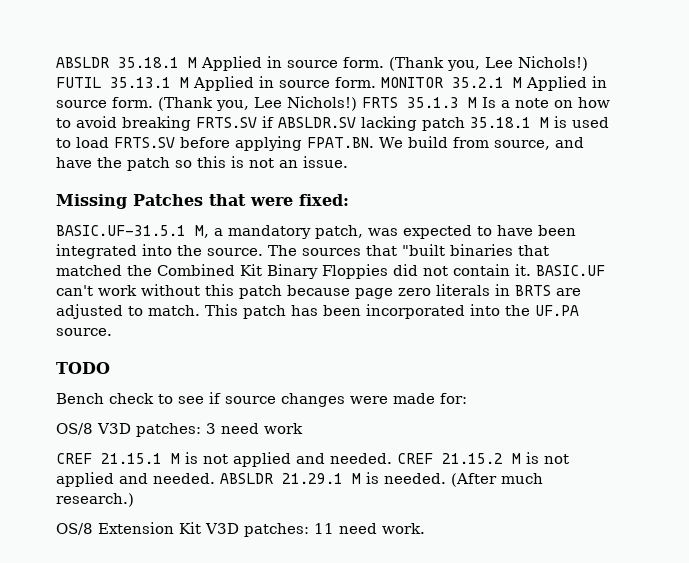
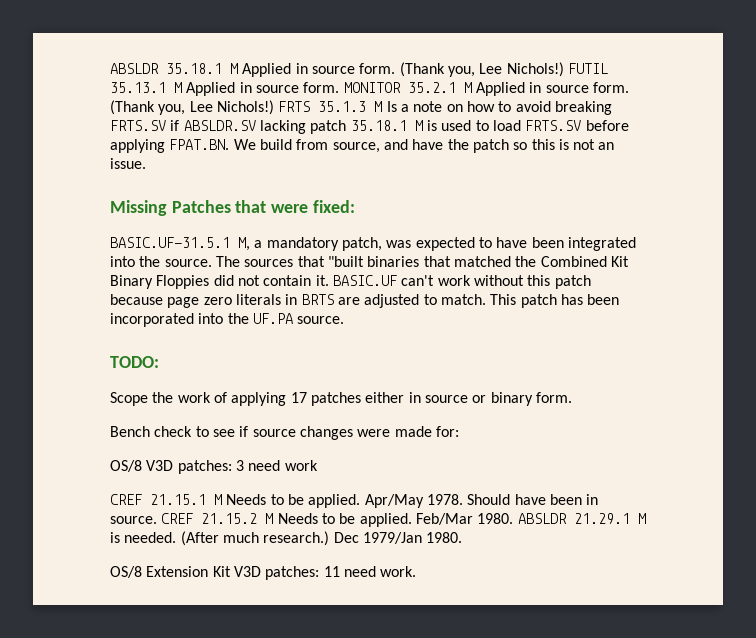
- TODO
+ TODO:
+ Scope the work of applying 17 patches either in source or binary form.
- CREF 21.15.1 M is not applied and needed. CREF 21.15.2 M is not applied and needed.
+ CREF 21.15.1 M Needs to be applied. Apr/May 1978. Should have been in source. CREF 21.15.2 M Needs to be applied. Feb/Mar 1980.
+ Dec 1979/Jan 1980.

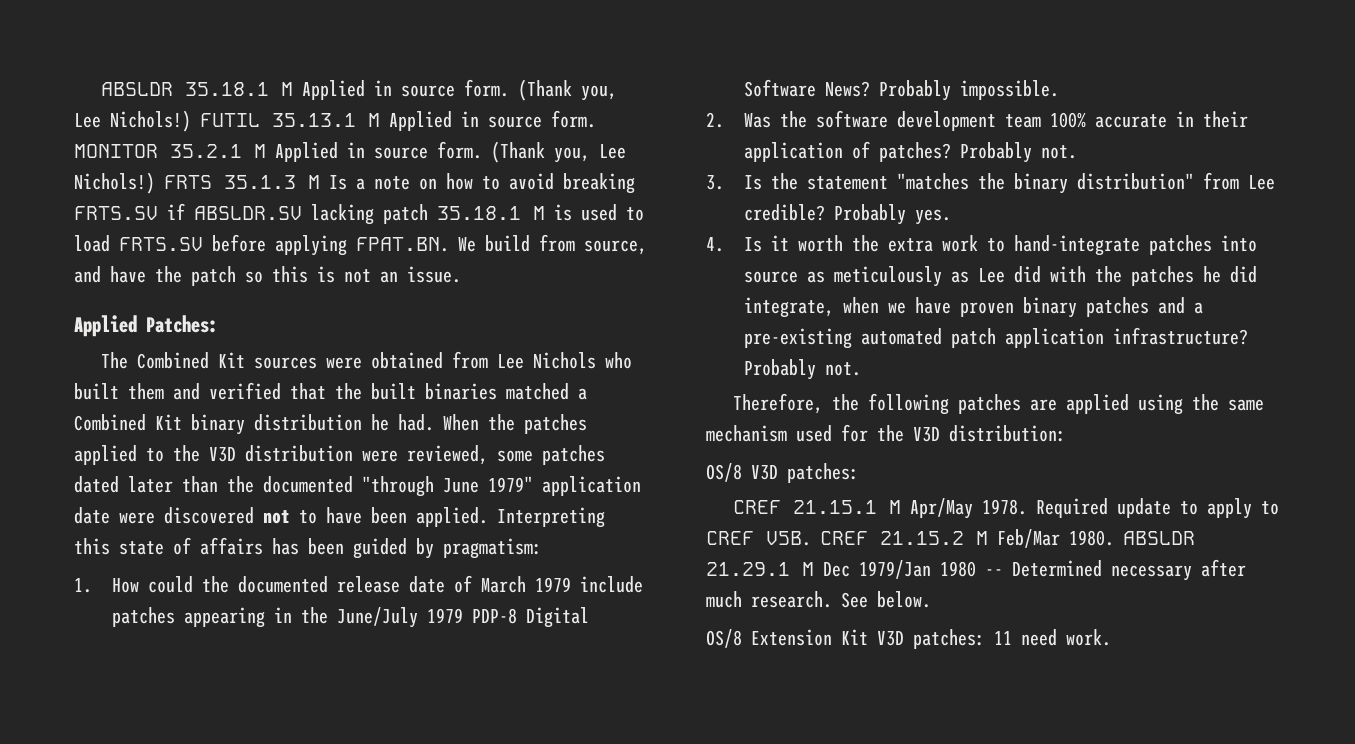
- Missing Patches that were fixed:
- BASIC.UF-31.5.1 M, a mandatory patch, was expected to have been integrated into the source. The sources that "built binaries that matched the Combined Kit Binary Floppies did not contain it. BASIC.UF can't work without this patch because page zero literals in BRTS are adjusted to match. This patch has been incorporated into the UF.PA source.
- TODO:
- Scope the work of applying 17 patches either in source or binary form.
- Bench check to see if source changes were made for:
+ Applied Patches:
+ The Combined Kit sources were obtained from Lee Nichols who built them and verified that the built binaries matched a Combined Kit binary distribution he had. When the patches applied to the V3D distribution were reviewed, some patches dated later than the documented "through June 1979" application date were discovered not to have been applied. Interpreting this state of affairs has been guided by pragmatism:
+ 1. How could the documented release date of March 1979 include patches appearing in the June/July 1979 PDP-8 Digital Software News? Probably impossible.
+ 2. Was the software development team 100% accurate in their application of patches? Probably not.
+ 3. Is the statement "matches the binary distribution" from Lee credible? Probably yes.
+ 4. Is it worth the extra work to hand-integrate patches into source as meticulously as Lee did with the patches he did integrate, when we have proven binary patches and a pre-existing automated patch application infrastructure? Probably not.
+ Therefore, the following patches are applied using the same mechanism used for the V3D distribution:
- OS/8 V3D patches: 3 need work
+ OS/8 V3D patches:
- CREF 21.15.1 M Needs to be applied. Apr/May 1978. Should have been in source. CREF 21.15.2 M Needs to be applied. Feb/Mar 1980.
+ CREF 21.15.1 M Apr/May 1978. Required update to apply to CREF V5B. CREF 21.15.2 M Feb/Mar 1980.
- ABSLDR 21.29.1 M is needed. (After much research.) Dec 1979/Jan 1980.
+ ABSLDR 21.29.1 M Dec 1979/Jan 1980 -- Determined necessary after much research. See below.

